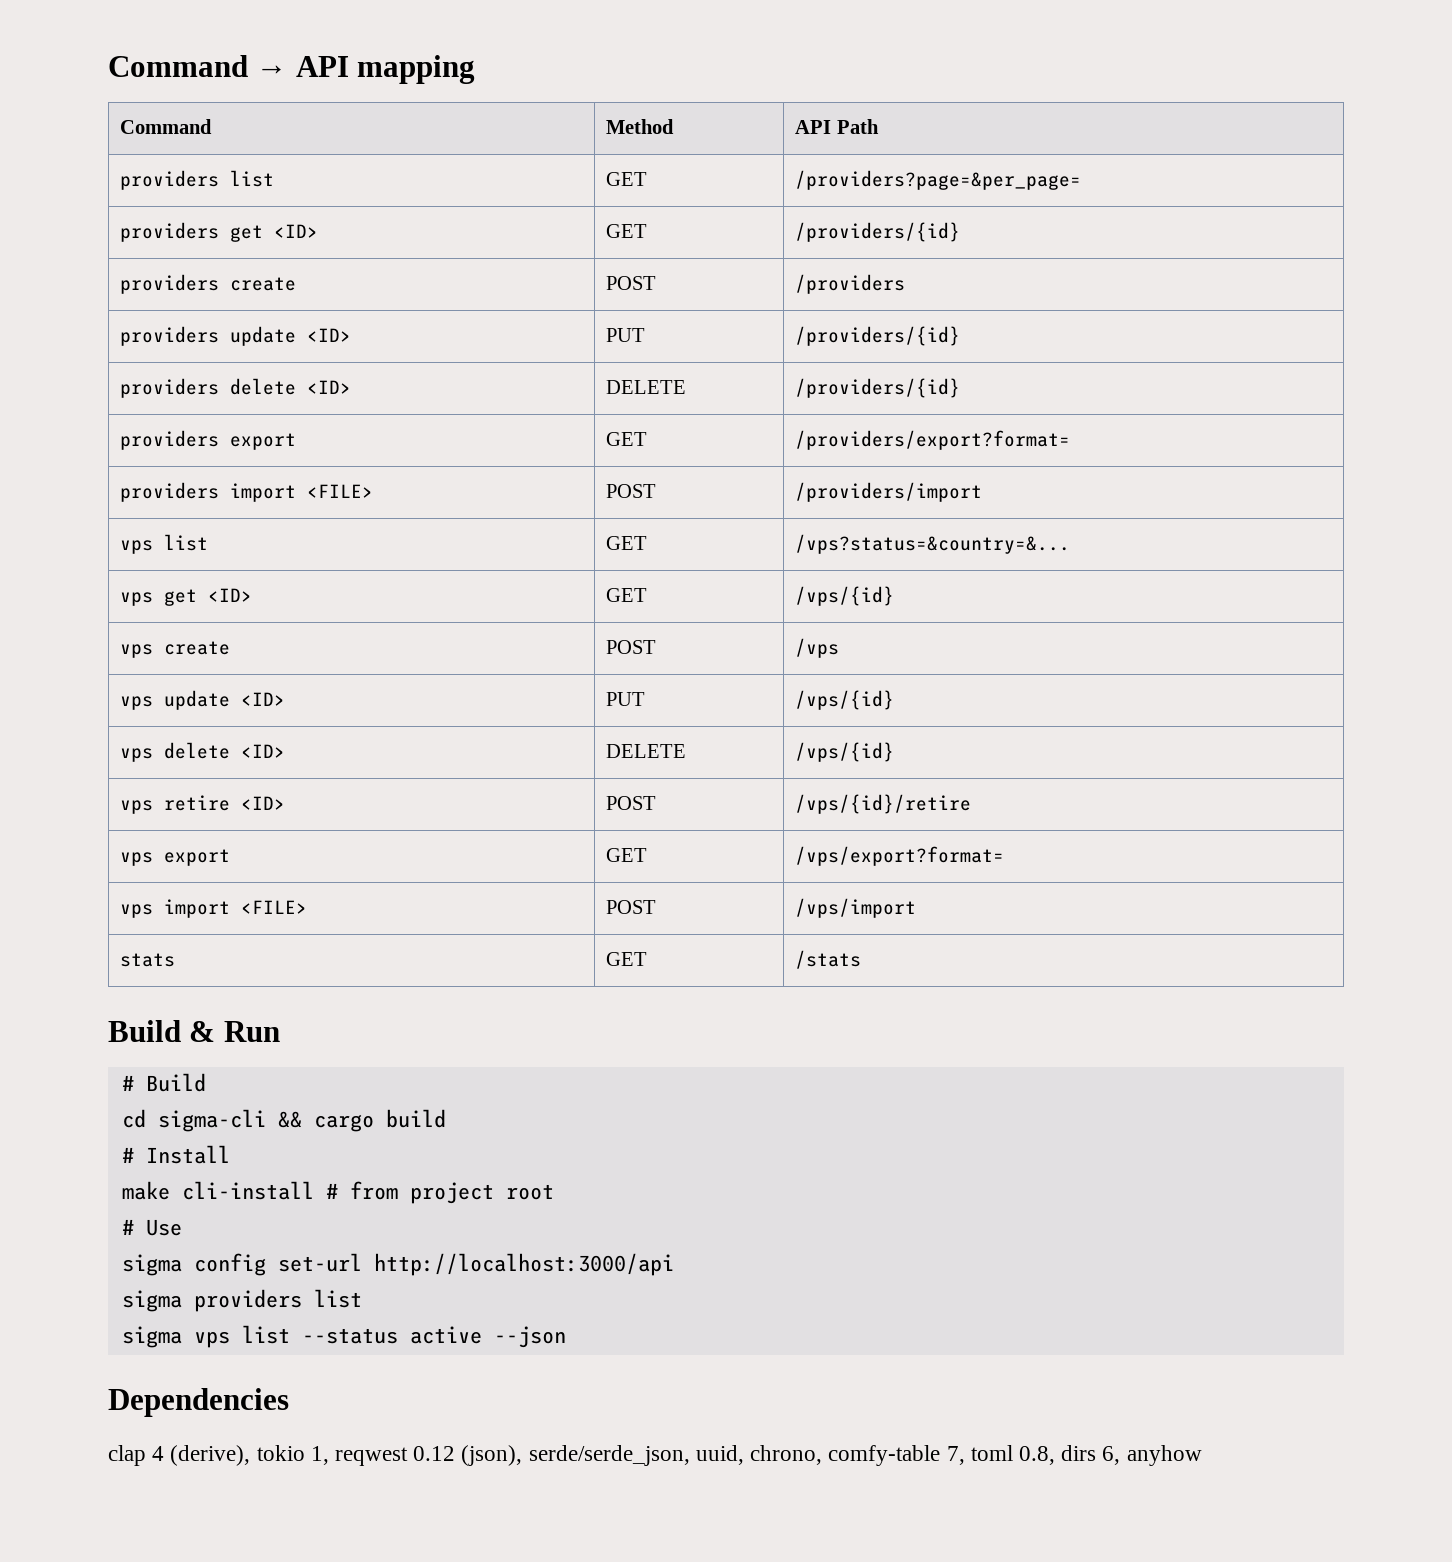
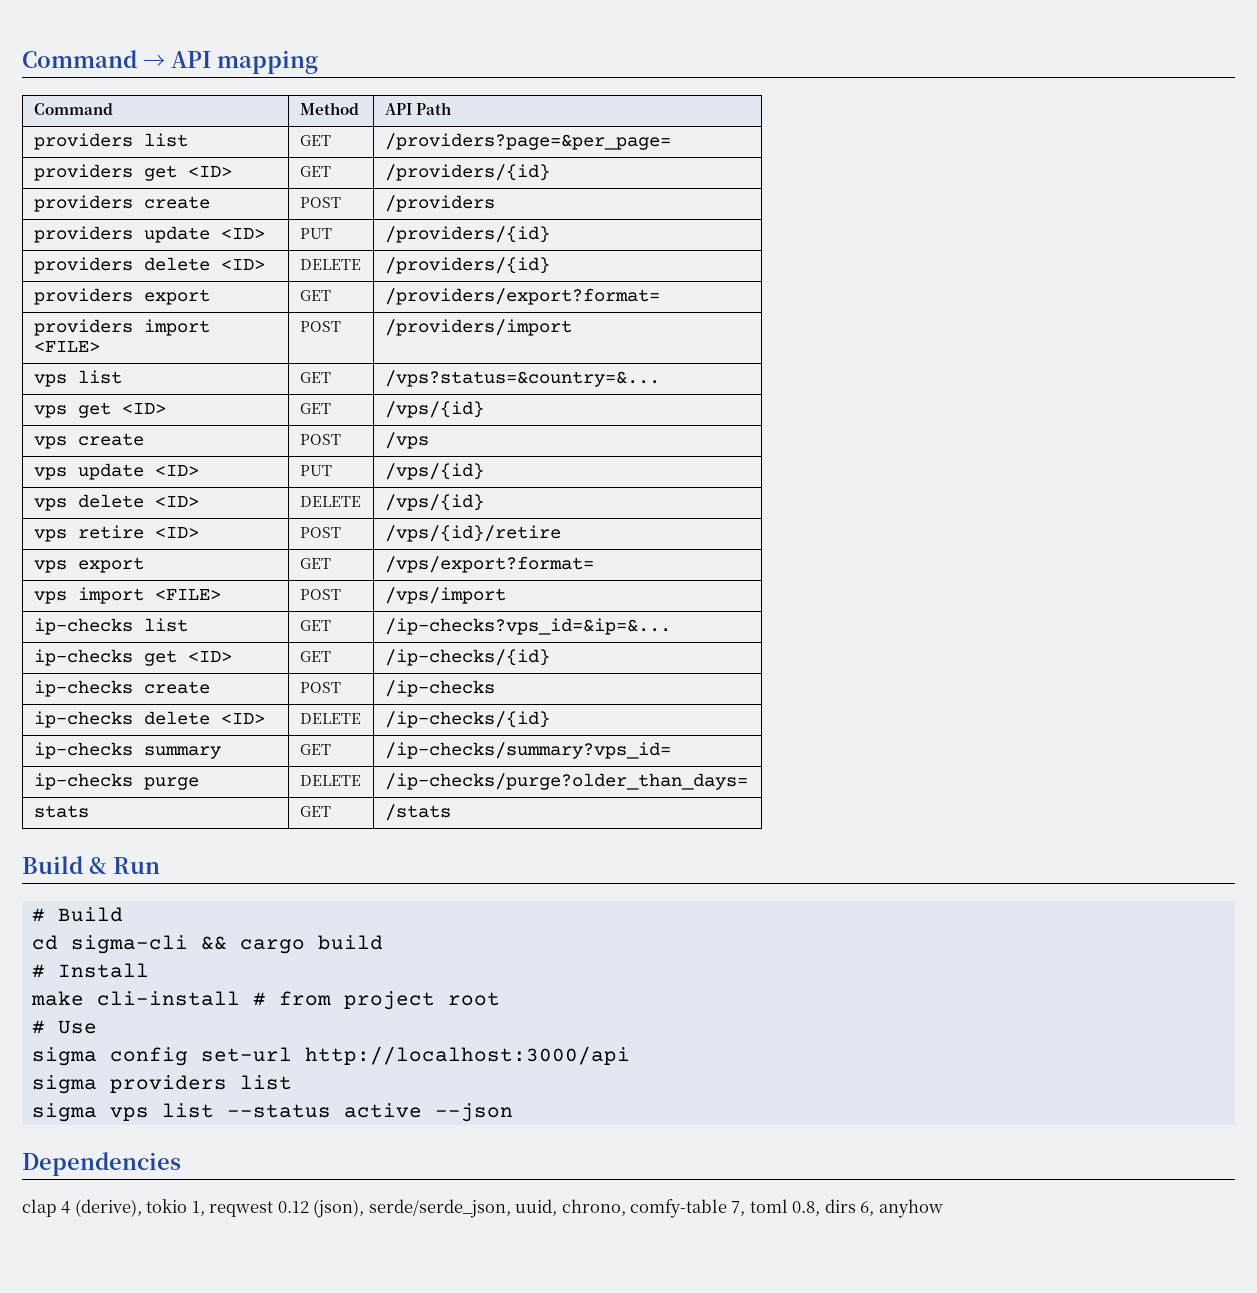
+ ip-checks list | GET | /ip-checks?vps_id=&ip=&...
+ ip-checks get <ID> | GET | /ip-checks/{id}
+ ip-checks create | POST | /ip-checks
+ ip-checks delete <ID> | DELETE | /ip-checks/{id}
+ ip-checks summary | GET | /ip-checks/summary?vps_id=
+ ip-checks purge | DELETE | /ip-checks/purge?older_than_days=

